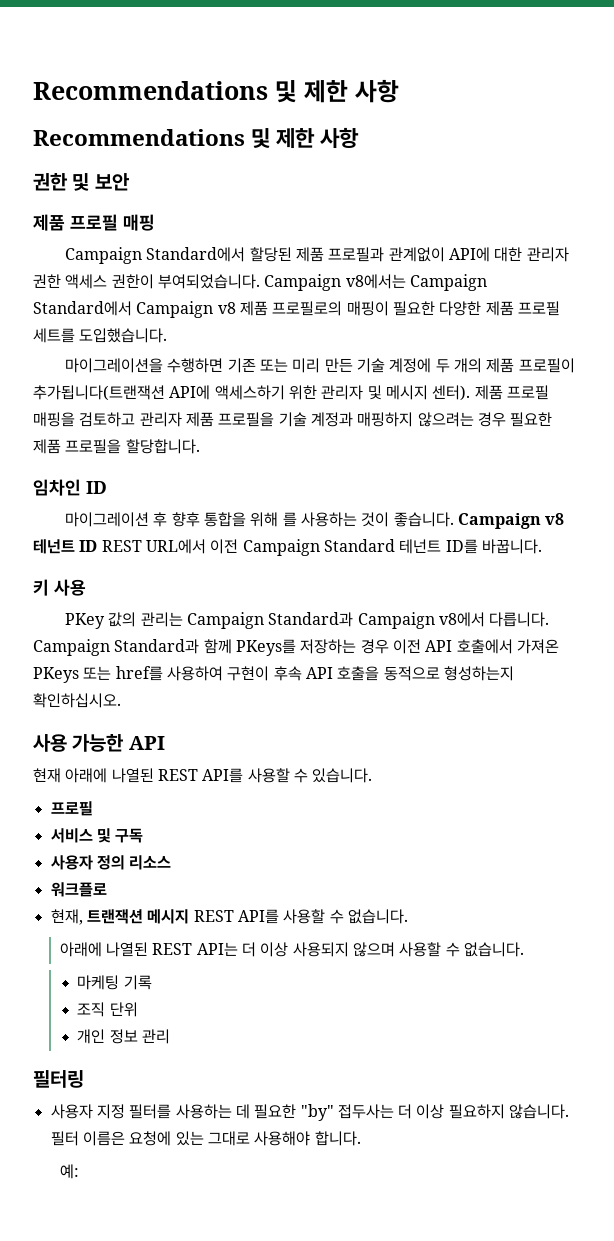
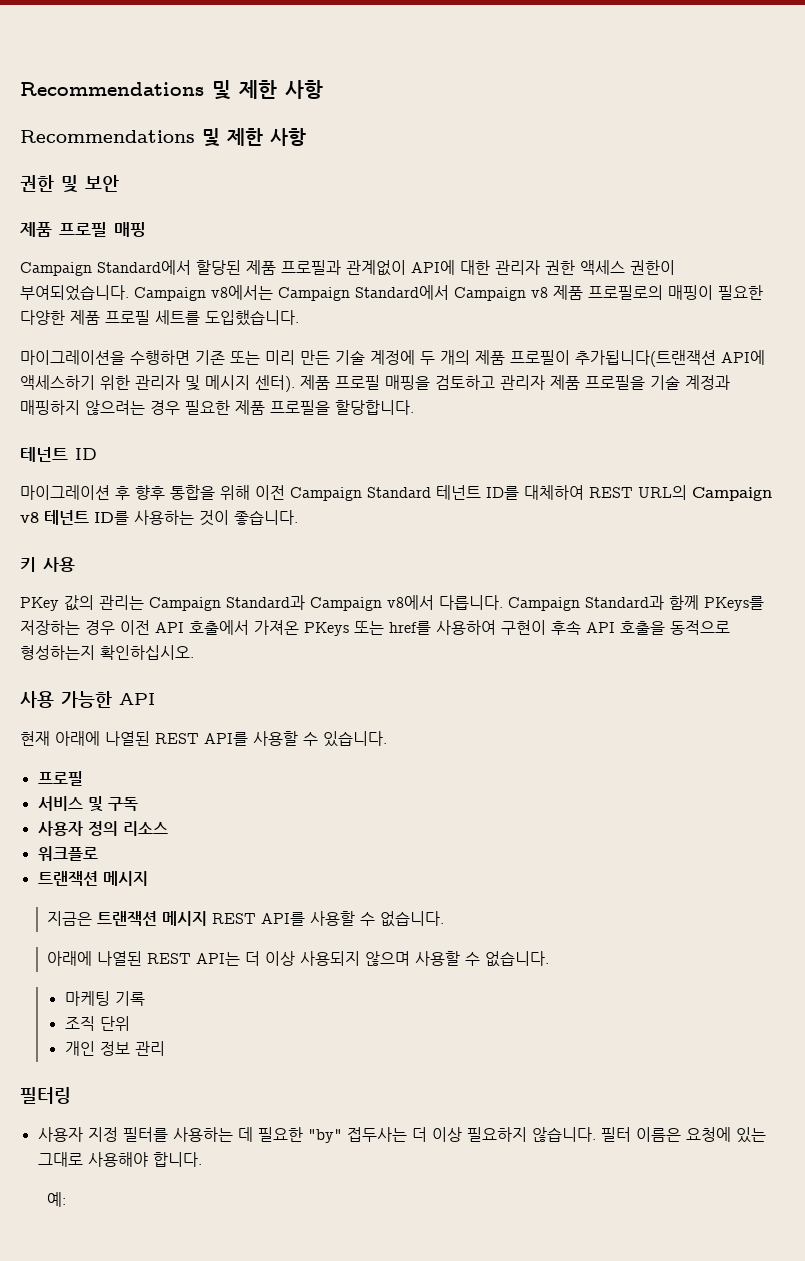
- 임차인 ID
+ 테넌트 ID
- 마이그레이션 후 향후 통합을 위해 를 사용하는 것이 좋습니다. Campaign v8 테넌트 ID REST URL에서 이전 Campaign Standard 테넌트 ID를 바꿉니다.
+ 마이그레이션 후 향후 통합을 위해 이전 Campaign Standard 테넌트 ID를 대체하여 REST URL의 Campaign v8 테넌트 ID를 사용하는 것이 좋습니다.
  워크플로
- 현재, 트랜잭션 메시지 REST API를 사용할 수 없습니다.
+ 트랜잭션 메시지
+ 지금은 트랜잭션 메시지 REST API를 사용할 수 없습니다.

